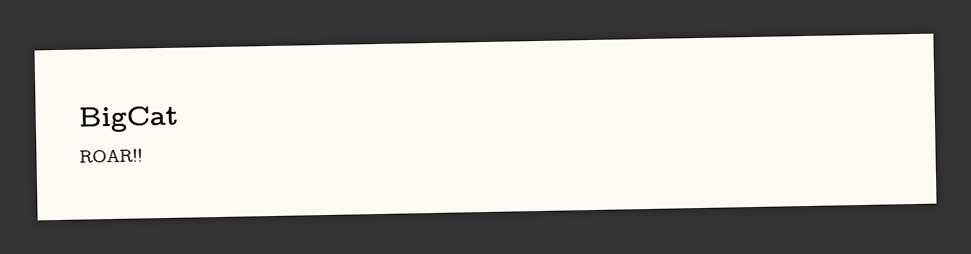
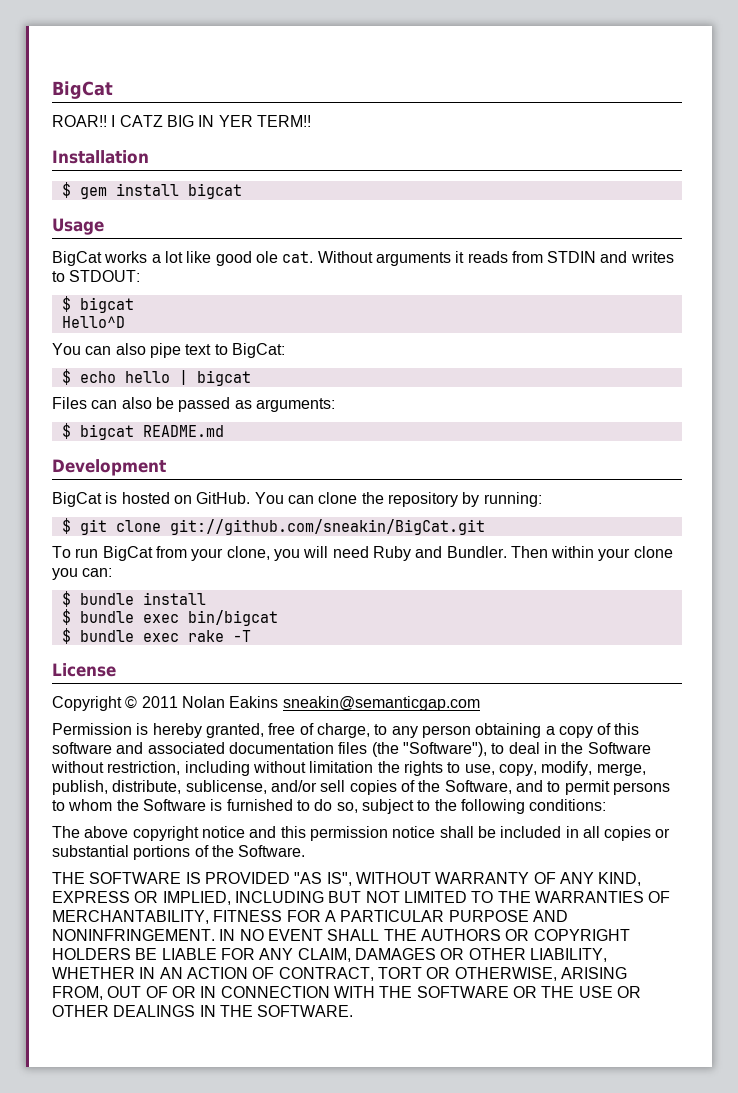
+ I CATZ BIG IN YER TERM!!
+ Installation
+ $ gem install bigcat
+ Usage
+ BigCat works a lot like good ole cat. Without arguments it reads from STDIN and writes to STDOUT:
+ $ bigcat
+ Hello^D
+ You can also pipe text to BigCat:
+ $ echo hello | bigcat
+ Files can also be passed as arguments:
+ $ bigcat README.md
+ Development
+ BigCat is hosted on GitHub. You can clone the repository by running:
+ $ git clone git://github.com/sneakin/BigCat.git
+ To run BigCat from your clone, you will need Ruby and Bundler. Then within your clone you can:
+ $ bundle install
+ $ bundle exec bin/bigcat
+ $ bundle exec rake -T
+ License
+ Copyright © 2011 Nolan Eakins sneakin@semanticgap.com
+ Permission is hereby granted, free of charge, to any person obtaining a copy of this software and associated documentation files (the "Software"), to deal in the Software without restriction, including without limitation the rights to use, copy, modify, merge, publish, distribute, sublicense, and/or sell copies of the Software, and to permit persons to whom the Software is furnished to do so, subject to the following conditions:
+ The above copyright notice and this permission notice shall be included in all copies or substantial portions of the Software.
+ THE SOFTWARE IS PROVIDED "AS IS", WITHOUT WARRANTY OF ANY KIND, EXPRESS OR IMPLIED, INCLUDING BUT NOT LIMITED TO THE WARRANTIES OF MERCHANTABILITY, FITNESS FOR A PARTICULAR PURPOSE AND NONINFRINGEMENT. IN NO EVENT SHALL THE AUTHORS OR COPYRIGHT HOLDERS BE LIABLE FOR ANY CLAIM, DAMAGES OR OTHER LIABILITY, WHETHER IN AN ACTION OF CONTRACT, TORT OR OTHERWISE, ARISING FROM, OUT OF OR IN CONNECTION WITH THE SOFTWARE OR THE USE OR OTHER DEALINGS IN THE SOFTWARE.

